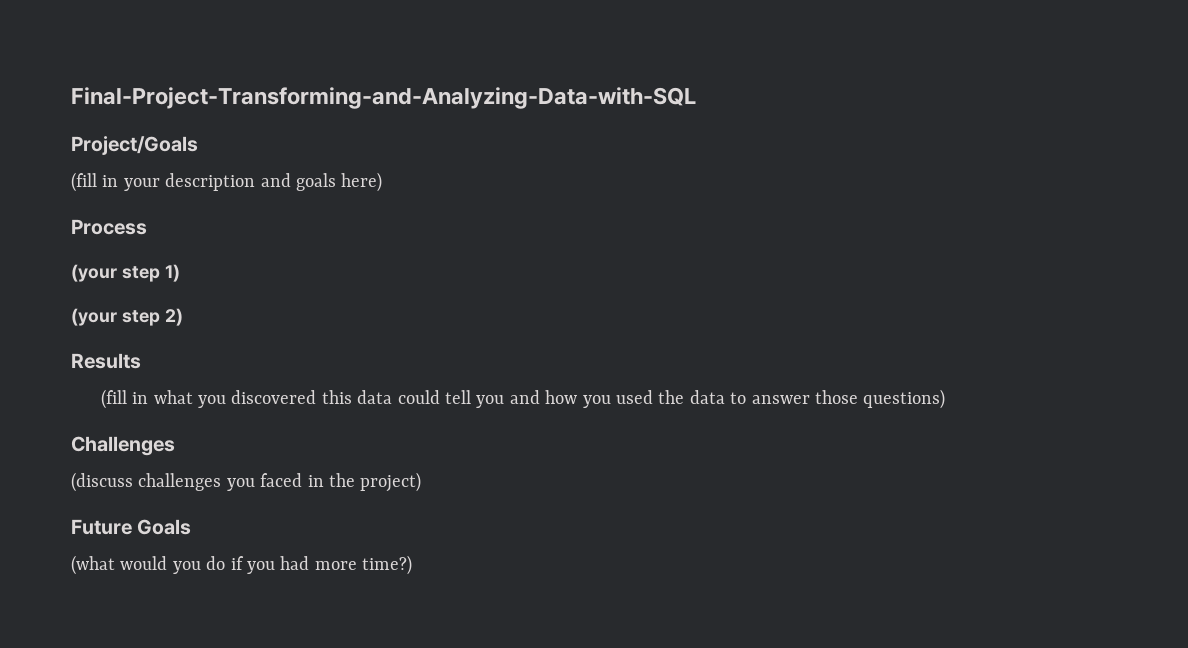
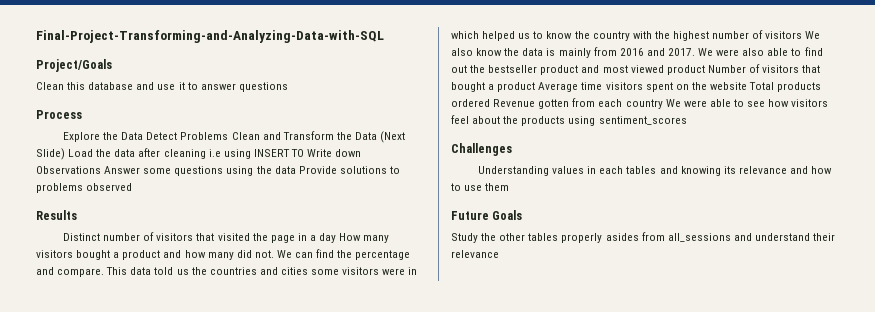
- (fill in your description and goals here)
+ Clean this database and use it to answer questions
  Process
- (your step 1)
- (your step 2)
+ Explore the Data Detect Problems Clean and Transform the Data (Next Slide) Load the data after cleaning i.e using INSERT TO Write down Observations Answer some questions using the data Provide solutions to problems observed
  Results
- (fill in what you discovered this data could tell you and how you used the data to answer those questions)
+ Distinct number of visitors that visited the page in a day How many visitors bought a product and how many did not. We can find the percentage and compare. This data told us the countries and cities some visitors were in which helped us to know the country with the highest number of visitors We also know the data is mainly from 2016 and 2017. We were also able to find out the bestseller product and most viewed product Number of visitors that bought a product Average time visitors spent on the website Total products ordered Revenue gotten from each country We were able to see how visitors feel about the products using sentiment_scores
  Challenges
- (discuss challenges you faced in the project)
+ Understanding values in each tables and knowing its relevance and how to use them
  Future Goals
- (what would you do if you had more time?)
+ Study the other tables properly asides from all_sessions and understand their relevance

